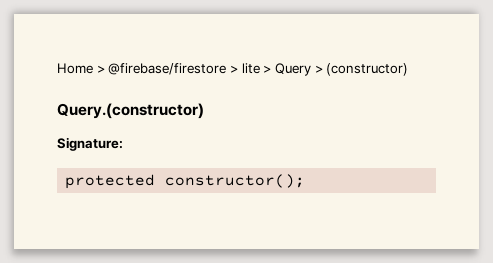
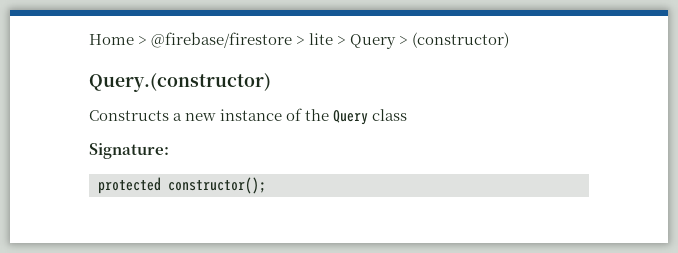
+ Constructs a new instance of the Query class

